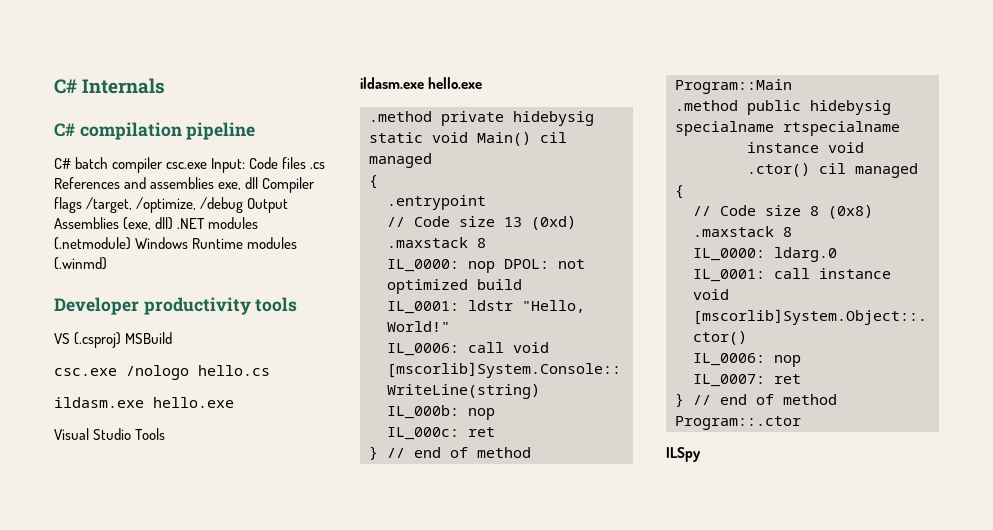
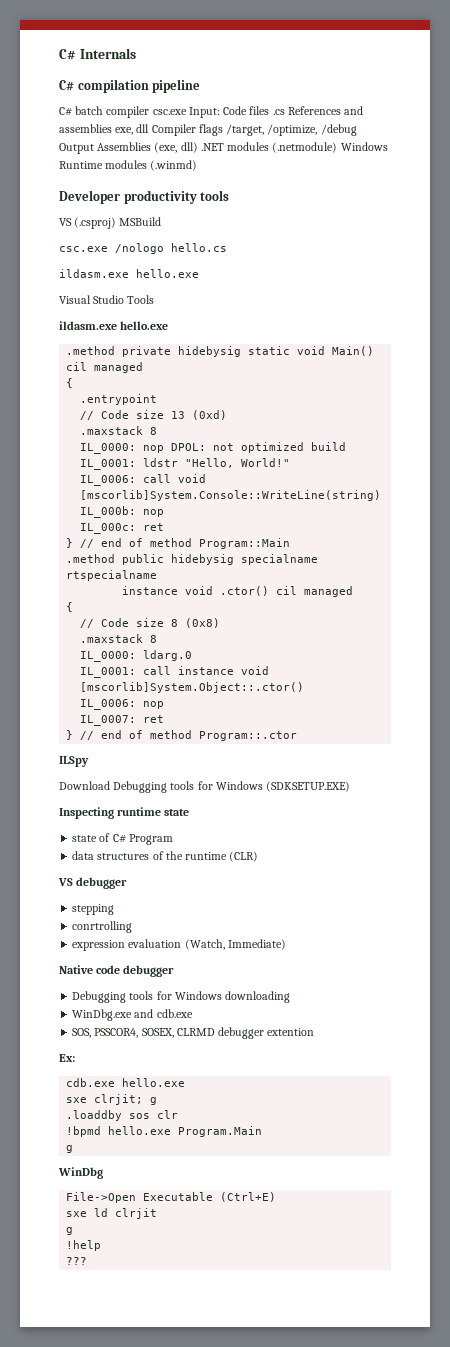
+ Download Debugging tools for Windows (SDKSETUP.EXE)
+ Inspecting runtime state
+ state of C# Program
+ data structures of the runtime (CLR)
+ VS debugger
+ stepping
+ conrtrolling
+ expression evaluation (Watch, Immediate)
+ Native code debugger
+ Debugging tools for Windows downloading
+ WinDbg.exe and cdb.exe
+ SOS, PSSCOR4, SOSEX, CLRMD debugger extention
+ Ex:
+ cdb.exe hello.exe
+ sxe clrjit; g
+ .loaddby sos clr
+ !bpmd hello.exe Program.Main
+ g
+ WinDbg
+ File->Open Executable (Ctrl+E)
+ sxe ld clrjit
+ g
+ !help
+ ???

